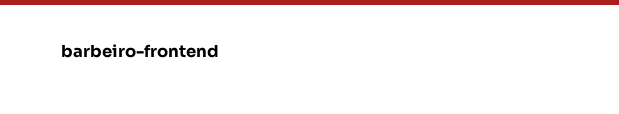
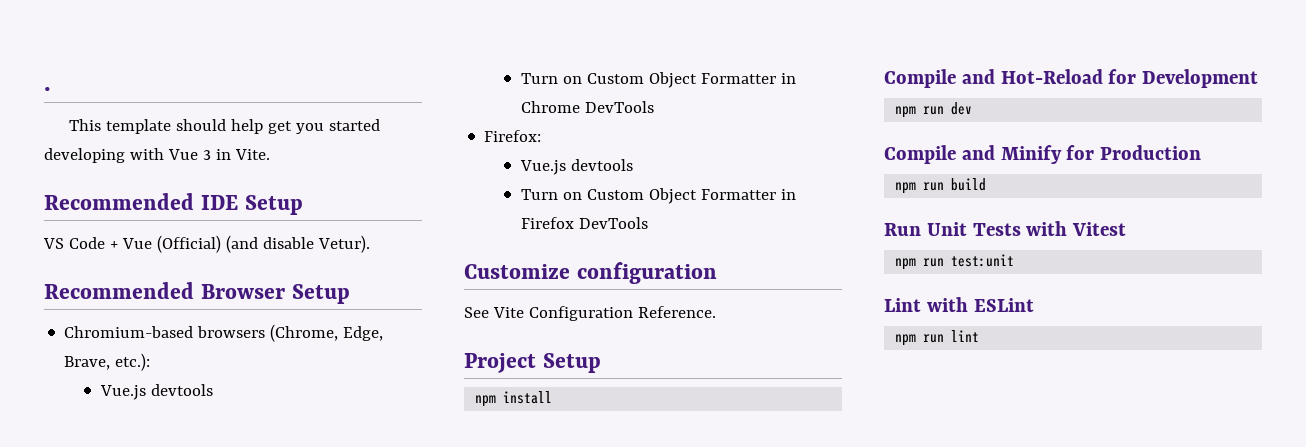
- barbeiro-frontend
+ .
+ This template should help get you started developing with Vue 3 in Vite.
+ Recommended IDE Setup
+ VS Code + Vue (Official) (and disable Vetur).
+ Recommended Browser Setup
+ Chromium-based browsers (Chrome, Edge, Brave, etc.):
+ Vue.js devtools
+ Turn on Custom Object Formatter in Chrome DevTools
+ Firefox:
+ Vue.js devtools
+ Turn on Custom Object Formatter in Firefox DevTools
+ Customize configuration
+ See Vite Configuration Reference.
+ Project Setup
+ npm install
+ Compile and Hot-Reload for Development
+ npm run dev
+ Compile and Minify for Production
+ npm run build
+ Run Unit Tests with Vitest
+ npm run test:unit
+ Lint with ESLint
+ npm run lint

